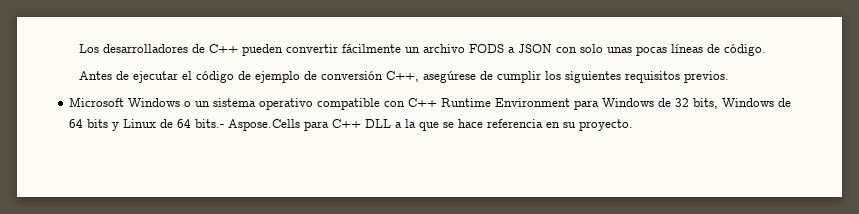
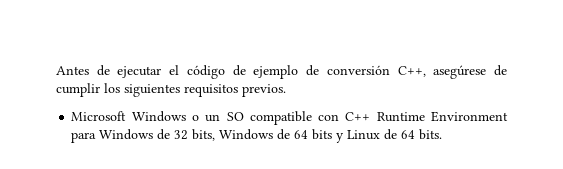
- Los desarrolladores de C++ pueden convertir fácilmente un archivo FODS a JSON con solo unas pocas líneas de código.
- Microsoft Windows o un sistema operativo compatible con C++ Runtime Environment para Windows de 32 bits, Windows de 64 bits y Linux de 64 bits.- Aspose.Cells para C++ DLL a la que se hace referencia en su proyecto.
+ Microsoft Windows o un SO compatible con C++ Runtime Environment para Windows de 32 bits, Windows de 64 bits y Linux de 64 bits.

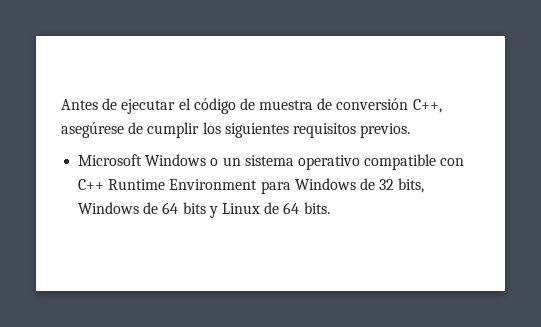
- Antes de ejecutar el código de ejemplo de conversión C++, asegúrese de cumplir los siguientes requisitos previos.
+ Antes de ejecutar el código de muestra de conversión C++, asegúrese de cumplir los siguientes requisitos previos.
- Microsoft Windows o un SO compatible con C++ Runtime Environment para Windows de 32 bits, Windows de 64 bits y Linux de 64 bits.
+ Microsoft Windows o un sistema operativo compatible con C++ Runtime Environment para Windows de 32 bits, Windows de 64 bits y Linux de 64 bits.

